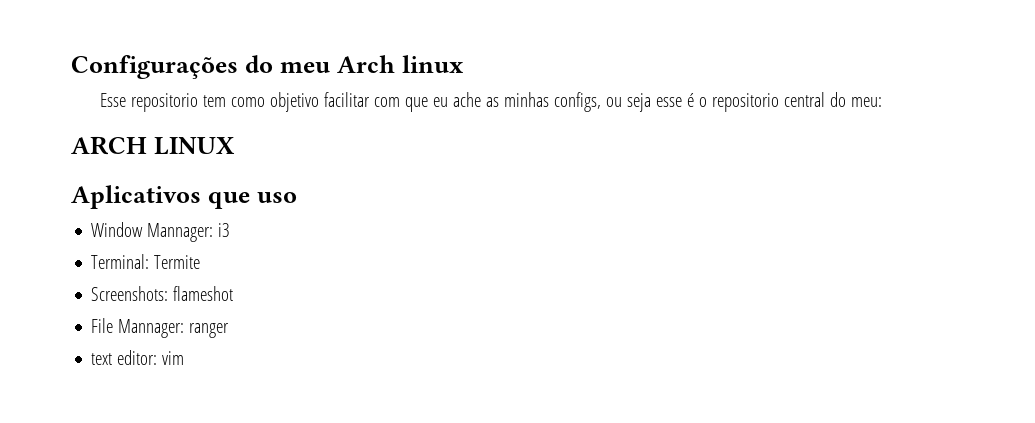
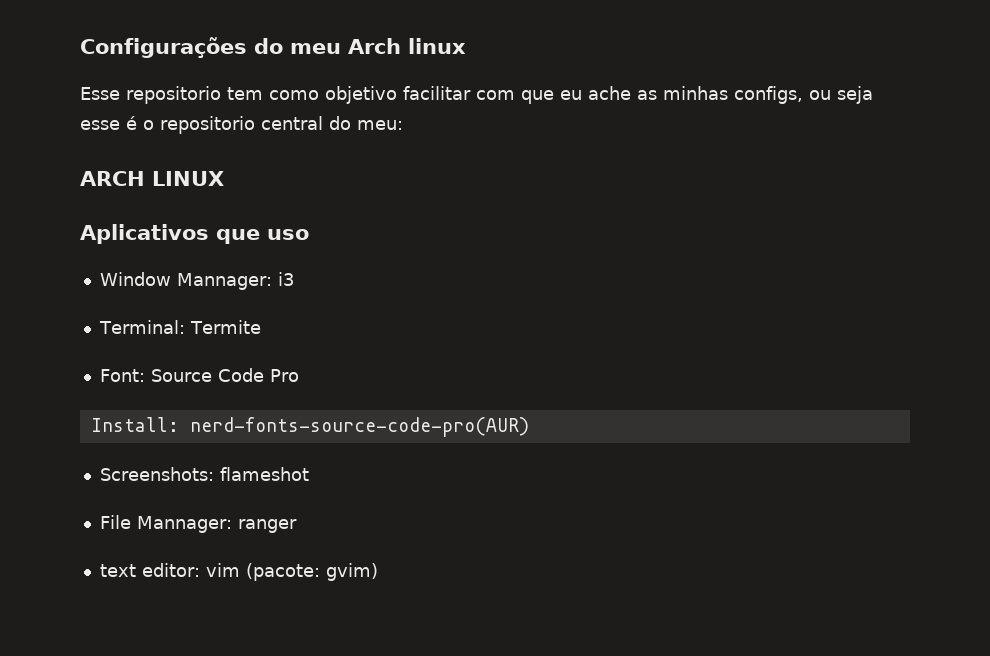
+ Font: Source Code Pro
+ Install: nerd-fonts-source-code-pro(AUR)
- text editor: vim
+ text editor: vim (pacote: gvim)

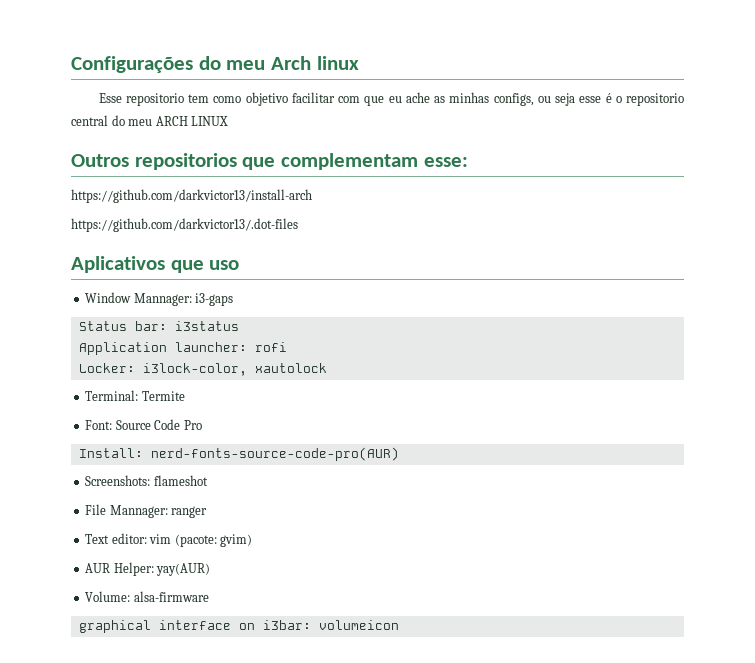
- Esse repositorio tem como objetivo facilitar com que eu ache as minhas configs, ou seja esse é o repositorio central do meu:
- ARCH LINUX
+ Esse repositorio tem como objetivo facilitar com que eu ache as minhas configs, ou seja esse é o repositorio central do meu ARCH LINUX
+ Outros repositorios que complementam esse:
+ https://github.com/darkvictor13/install-arch
+ https://github.com/darkvictor13/.dot-files
- Window Mannager: i3
+ Window Mannager: i3-gaps
+ Status bar: i3status
+ Application launcher: rofi
+ Locker: i3lock-color, xautolock
- text editor: vim (pacote: gvim)
+ Text editor: vim (pacote: gvim)
+ AUR Helper: yay(AUR)
+ Volume: alsa-firmware
+ graphical interface on i3bar: volumeicon

